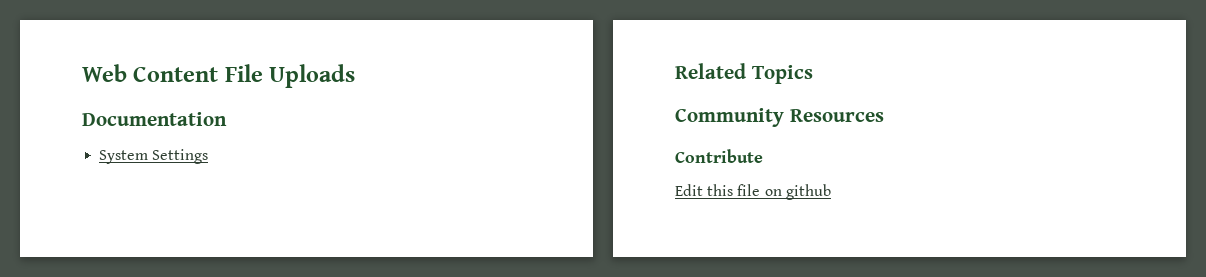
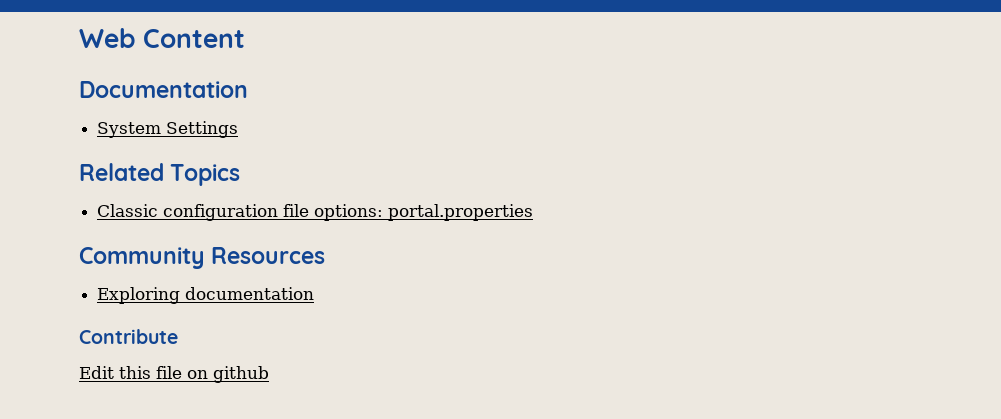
- Web Content File Uploads
+ Web Content
+ Classic configuration file options: portal.properties
+ Exploring documentation

